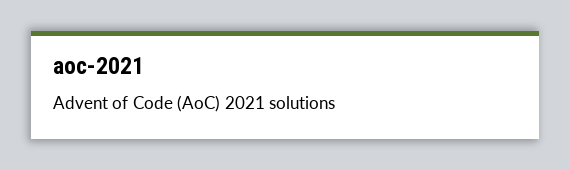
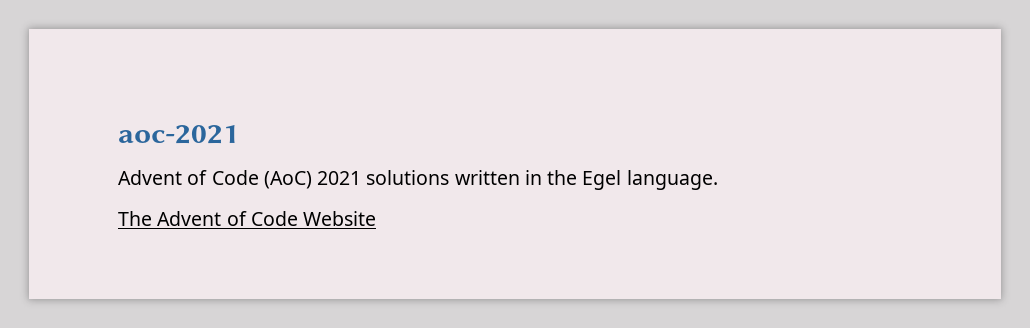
- Advent of Code (AoC) 2021 solutions
+ Advent of Code (AoC) 2021 solutions written in the Egel language.
+ The Advent of Code Website

